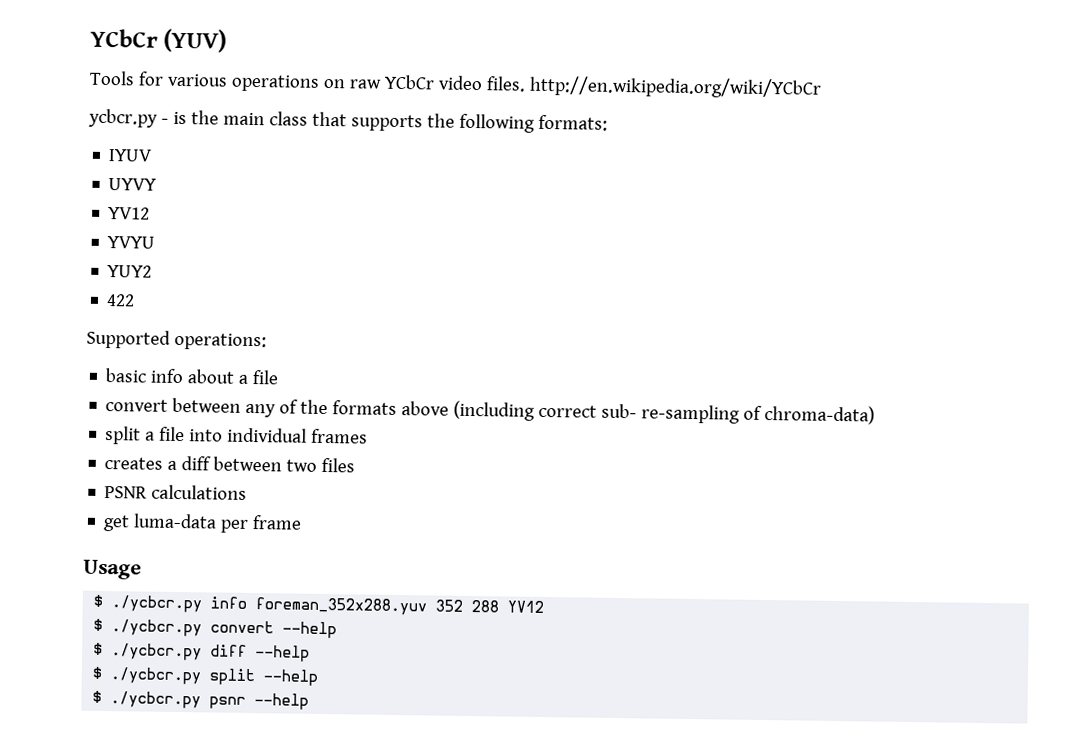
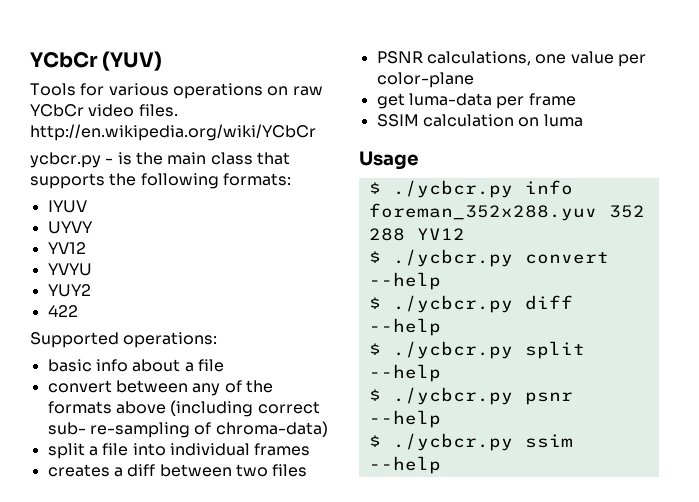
- PSNR calculations
+ PSNR calculations, one value per color-plane
+ SSIM calculation on luma
+ $ ./ycbcr.py ssim --help

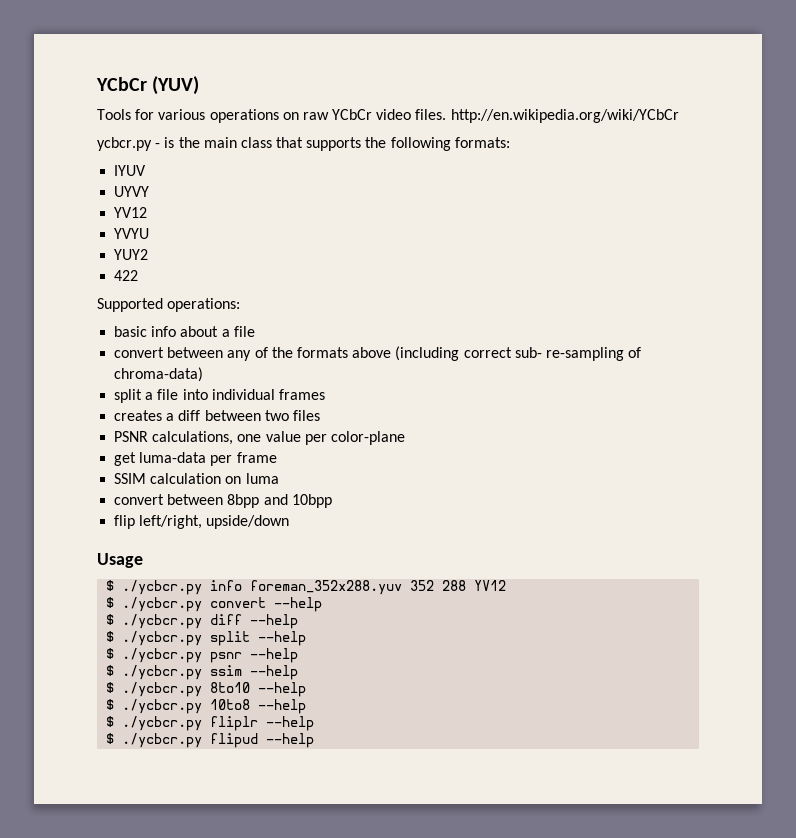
+ convert between 8bpp and 10bpp
+ flip left/right, upside/down
+ $ ./ycbcr.py 8to10 --help
+ $ ./ycbcr.py 10to8 --help
+ $ ./ycbcr.py fliplr --help
+ $ ./ycbcr.py flipud --help

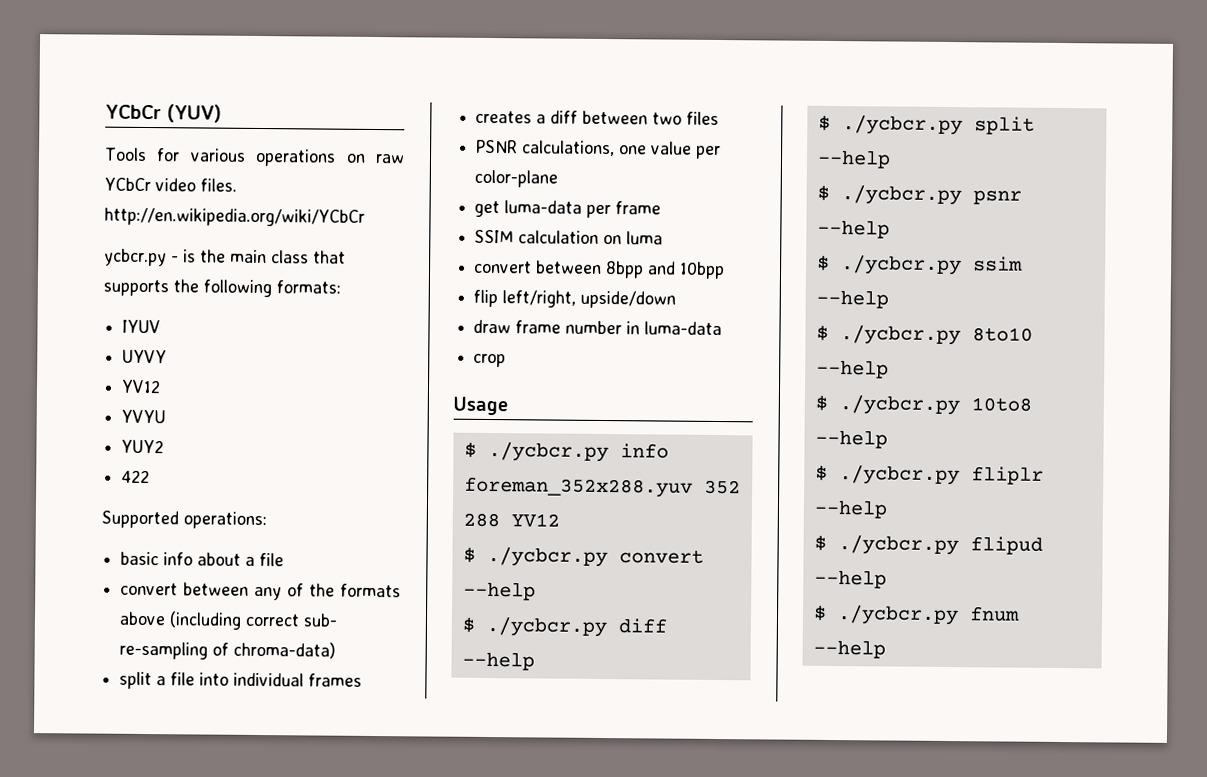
+ draw frame number in luma-data
+ crop
+ $ ./ycbcr.py fnum --help

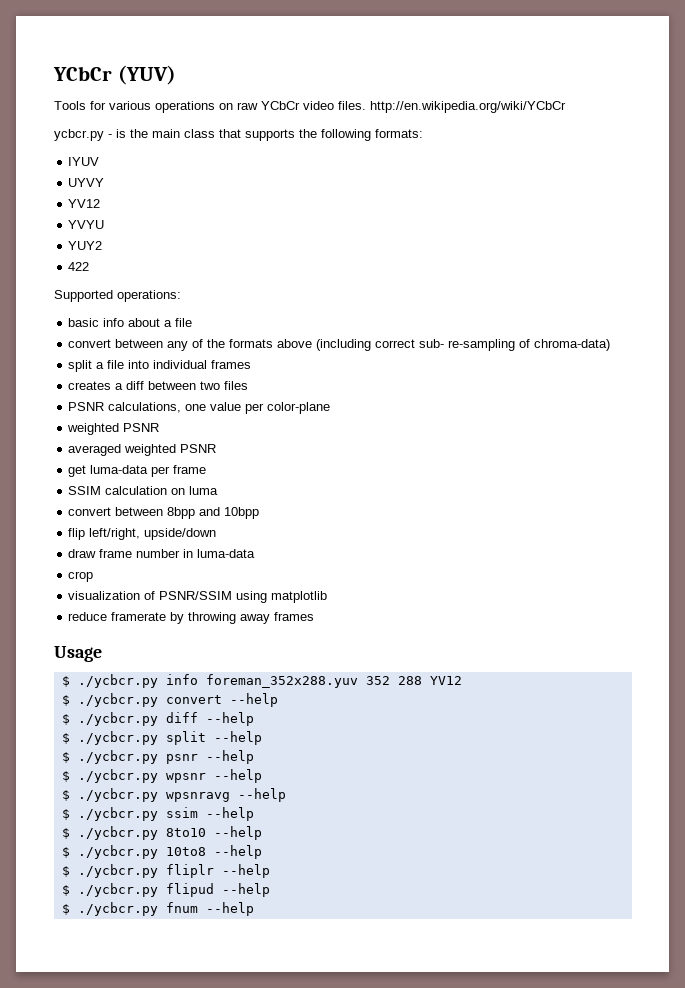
  PSNR calculations, one value per color-plane
+ weighted PSNR
+ averaged weighted PSNR
+ visualization of PSNR/SSIM using matplotlib
+ reduce framerate by throwing away frames
+ $ ./ycbcr.py wpsnr --help
+ $ ./ycbcr.py wpsnravg --help

